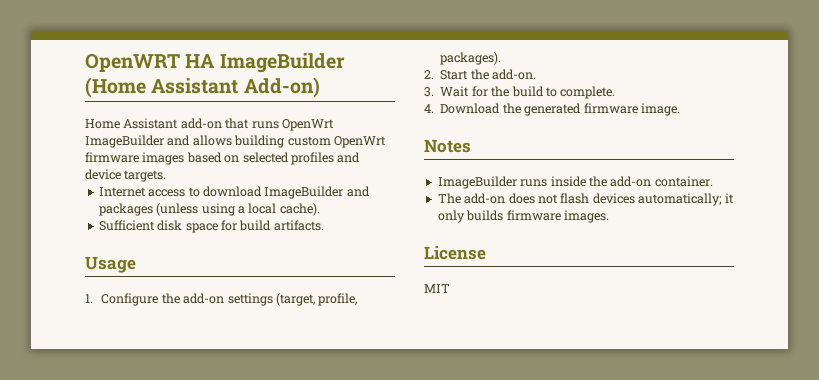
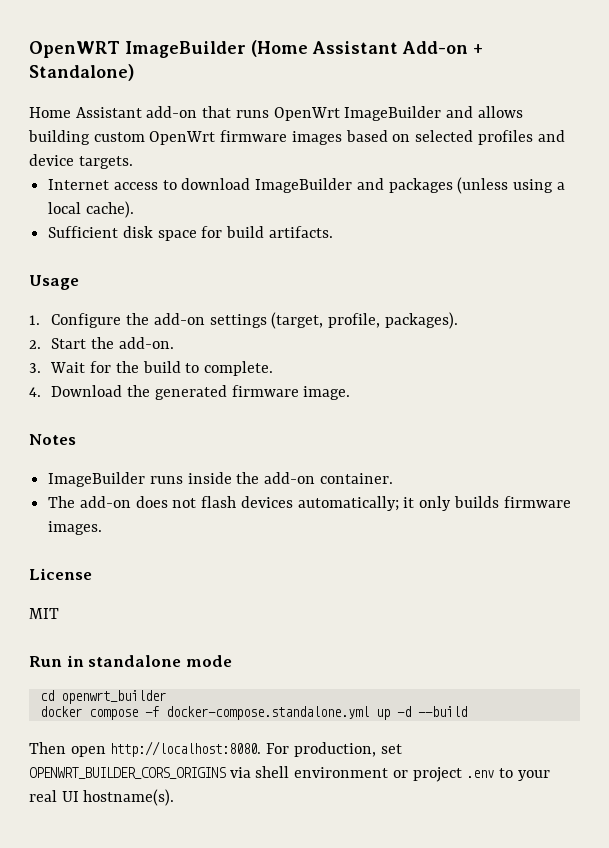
- OpenWRT HA ImageBuilder (Home Assistant Add-on)
+ OpenWRT ImageBuilder (Home Assistant Add-on + Standalone)
+ Run in standalone mode
+ cd openwrt_builder
+ docker compose -f docker-compose.standalone.yml up -d --build
+ Then open http://localhost:8080. For production, set OPENWRT_BUILDER_CORS_ORIGINS via shell environment or project .env to your real UI hostname(s).

